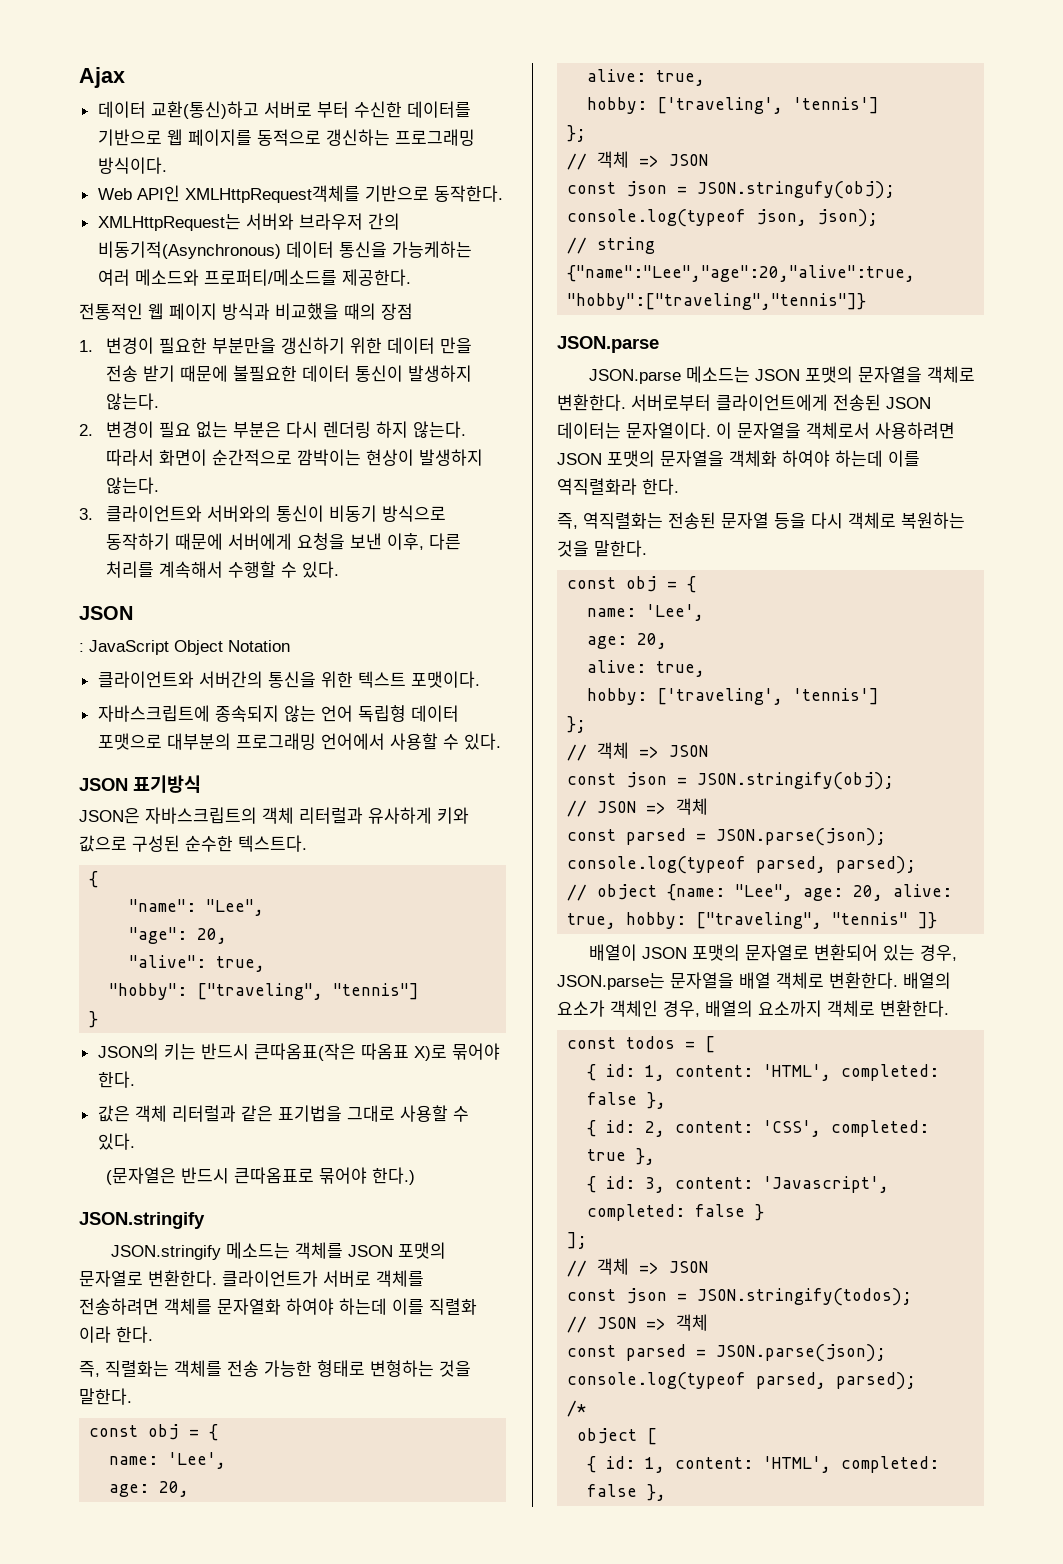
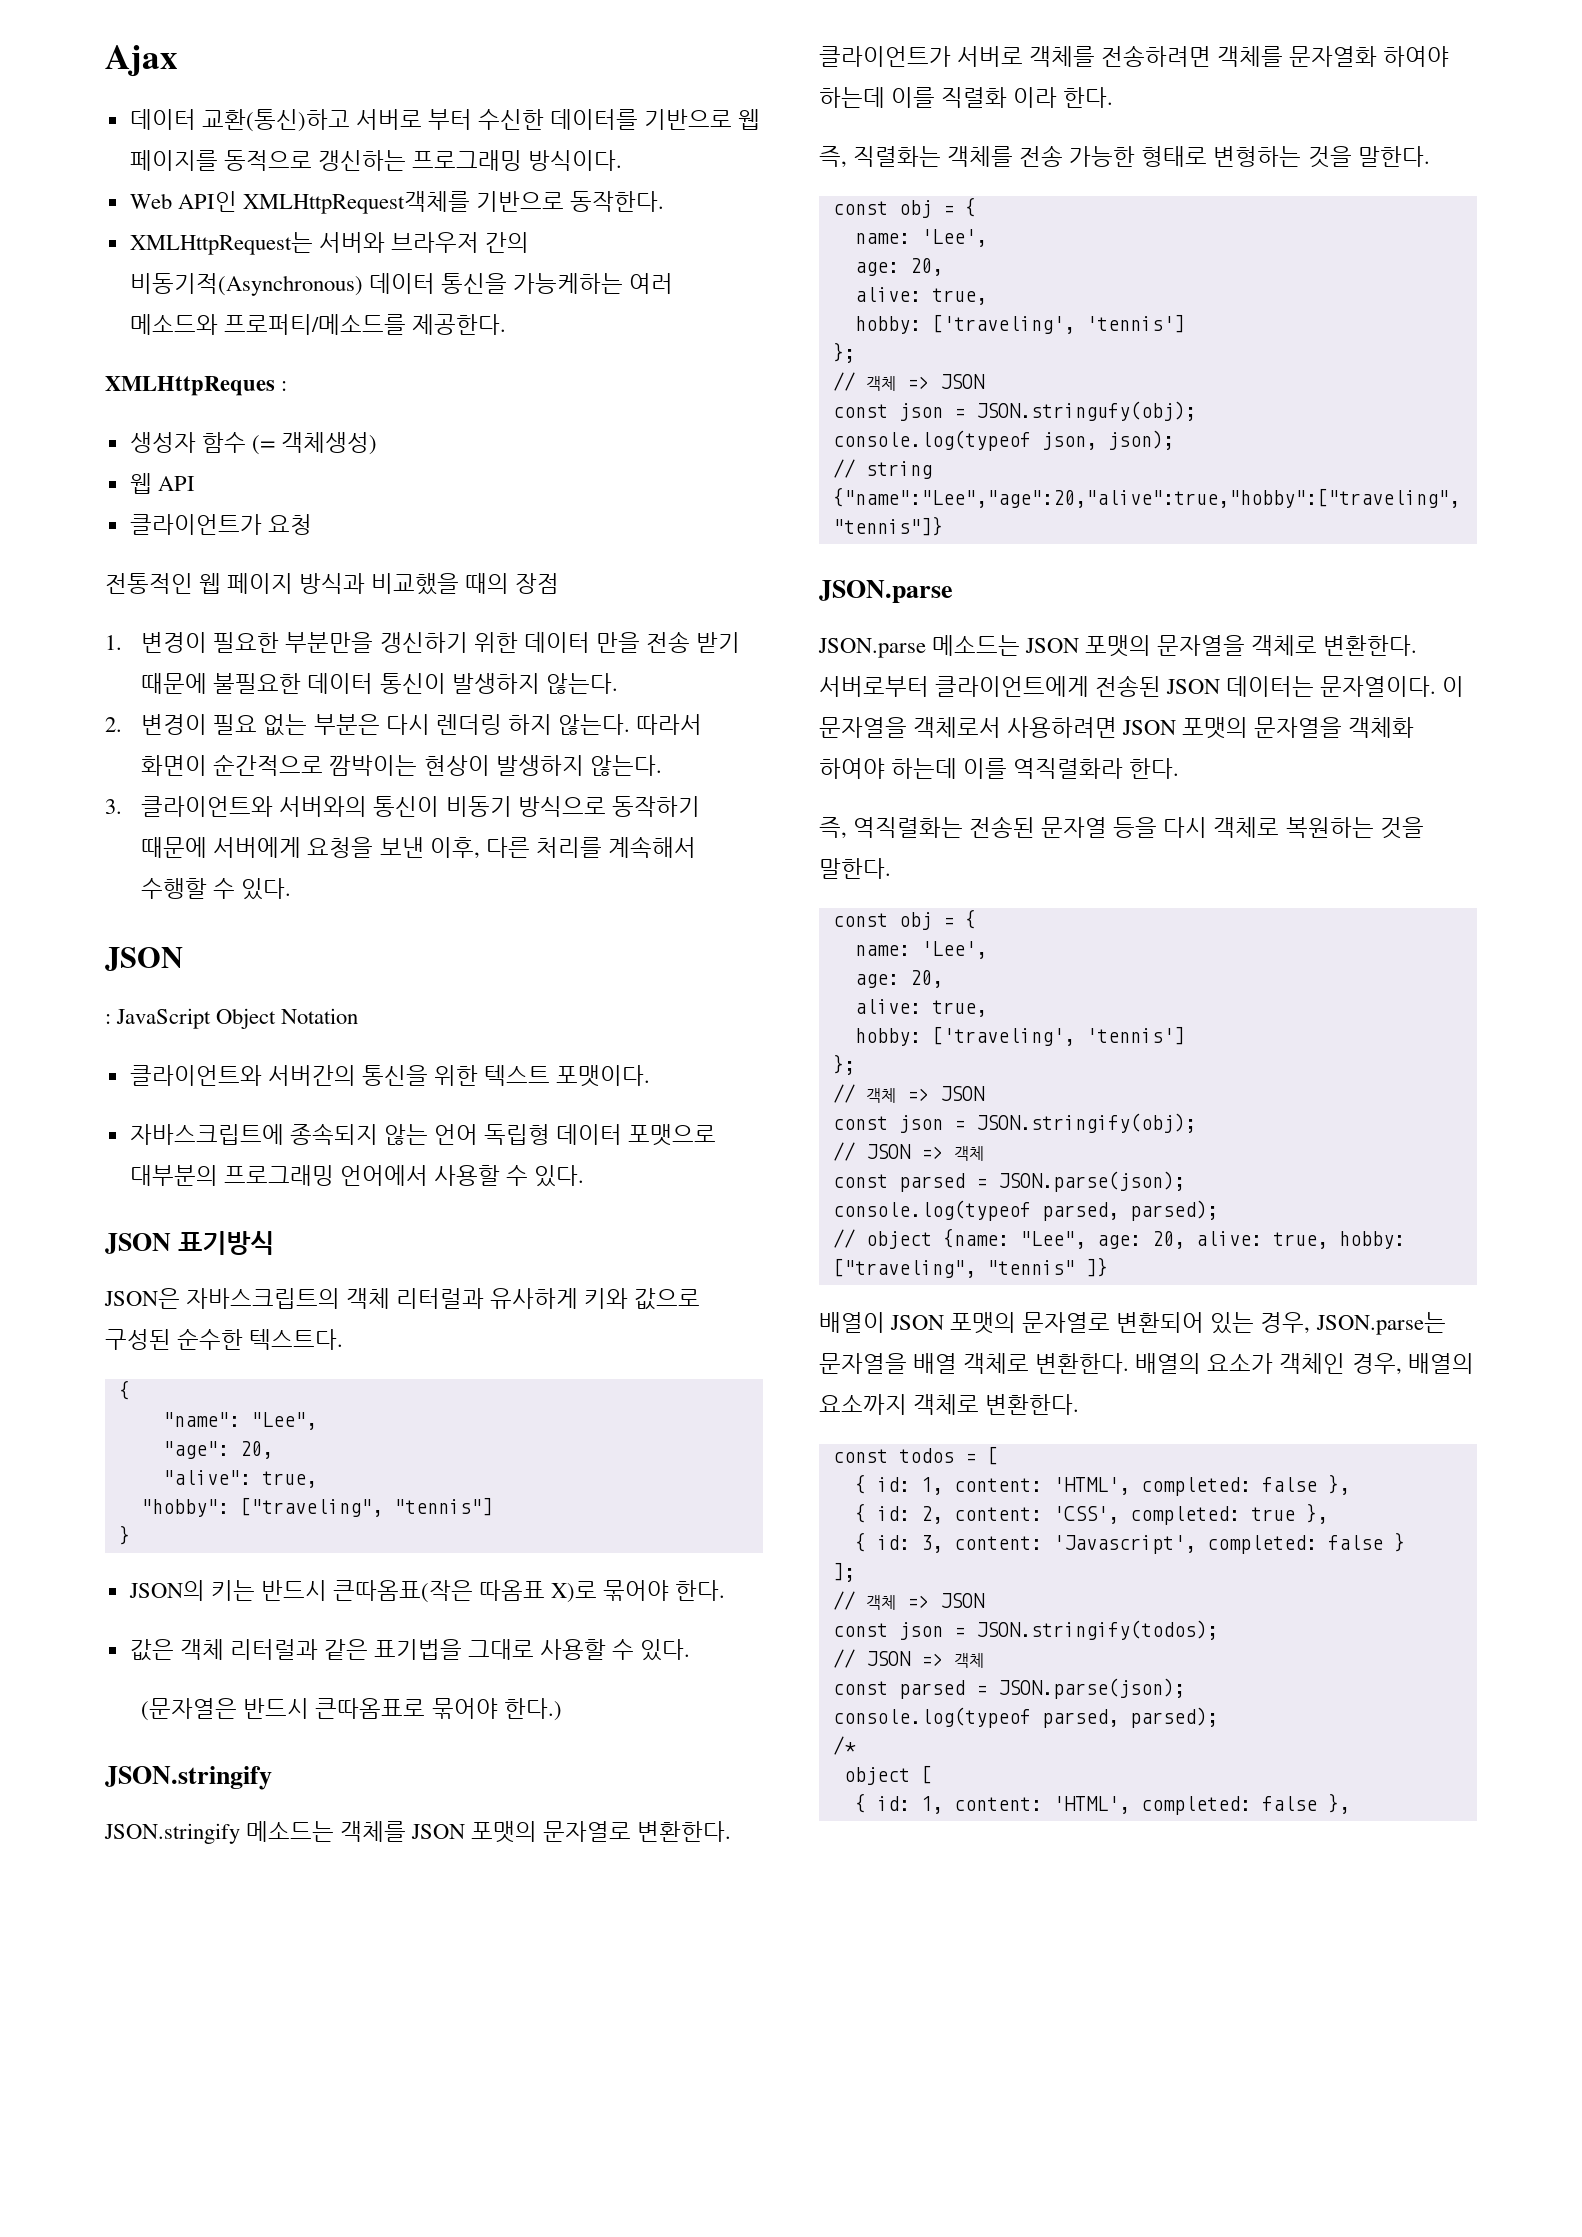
+ XMLHttpReques :
+ 생성자 함수 (= 객체생성)
+ 웹 API
+ 클라이언트가 요청

